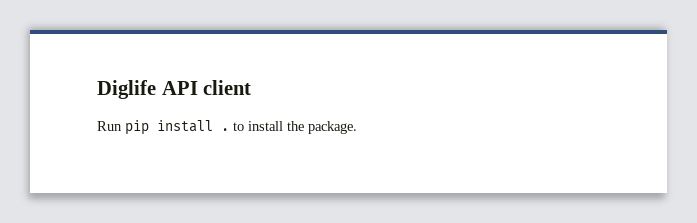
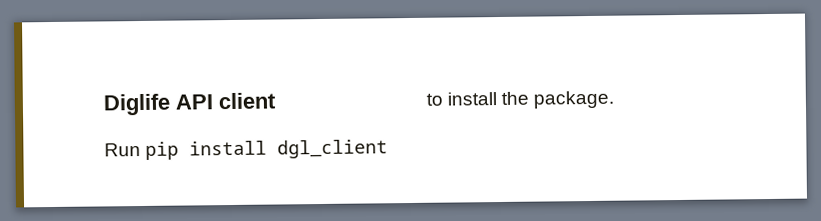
- Run pip install . to install the package.
+ Run pip install dgl_client to install the package.

